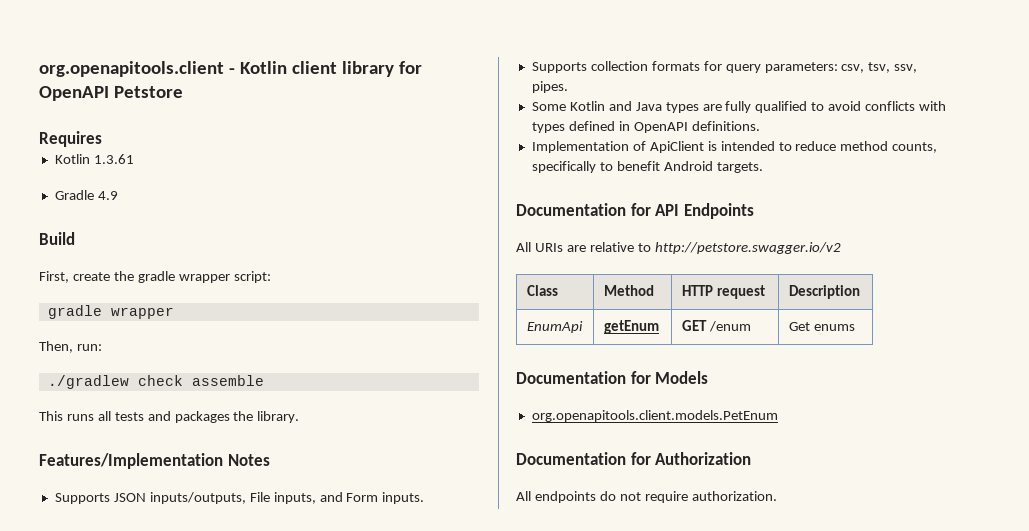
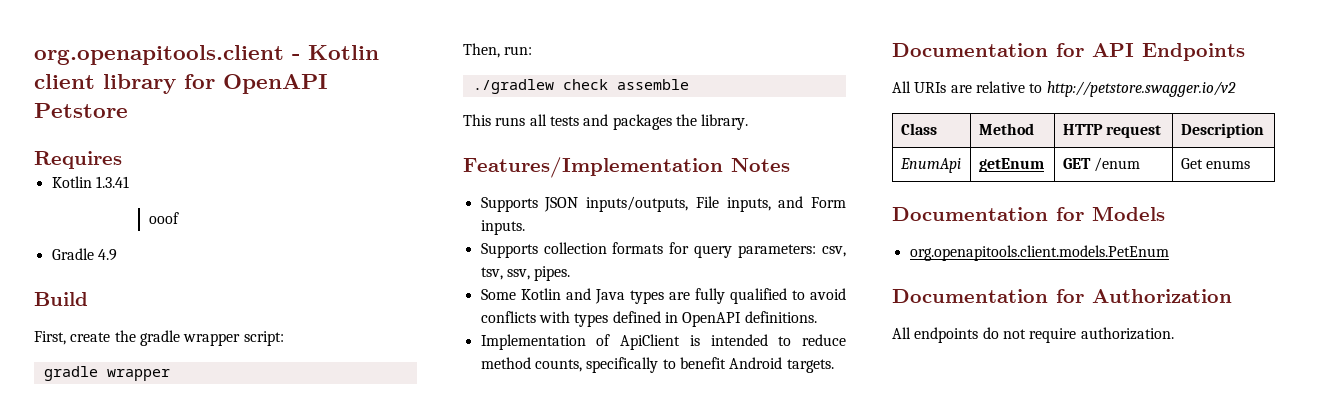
- Kotlin 1.3.61
+ Kotlin 1.3.41
+ ooof

